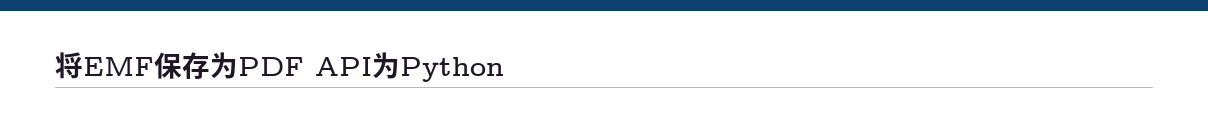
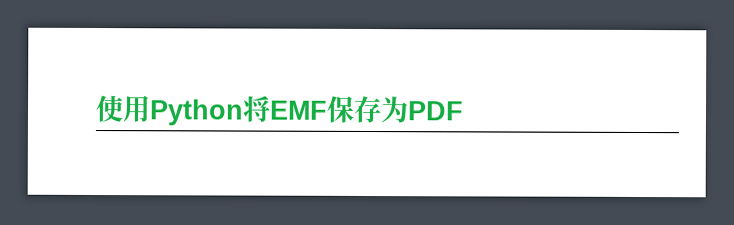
- 将EMF保存为PDF API为Python
+ 使用Python将EMF保存为PDF

